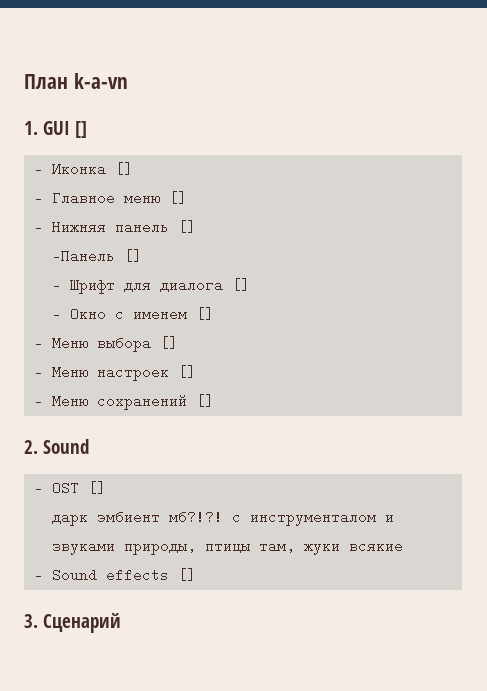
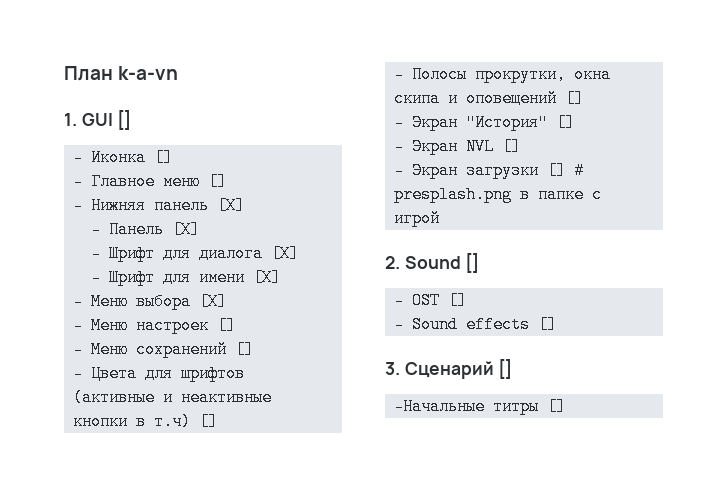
- - Нижняя панель []
- -Панель []
+ - Нижняя панель [Х]
+ - Панель [X]
- - Шрифт для диалога []
- - Окно с именем []
+ - Шрифт для диалога [X]
+ - Шрифт для имени [X]
- - Меню выбора []
+ - Меню выбора [Х]
+ - Цвета для шрифтов (активные и неактивные кнопки в т.ч) []
+ - Полосы прокрутки, окна скипа и оповещений []
+ - Экран "История" []
+ - Экран NVL []
+ - Экран загрузки [] # presplash.png в папке с игрой
- 2. Sound
+ 2. Sound []
- дарк эмбиент мб?!?! с инструменталом и звуками природы, птицы там, жуки всякие
- 3. Сценарий
+ 3. Сценарий []
+ -Начальные титры []

